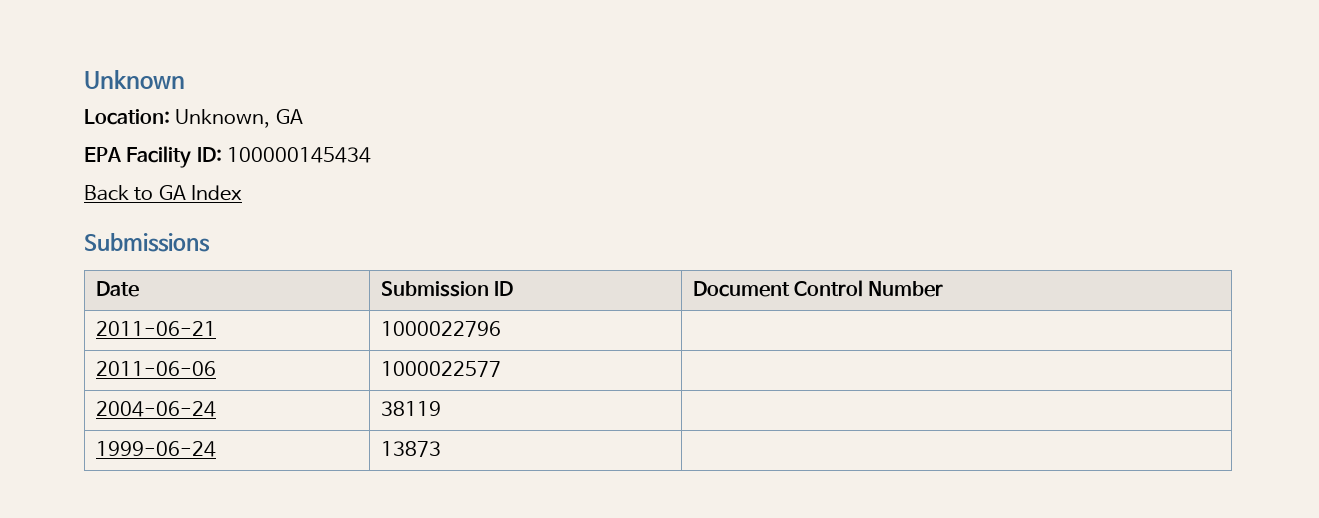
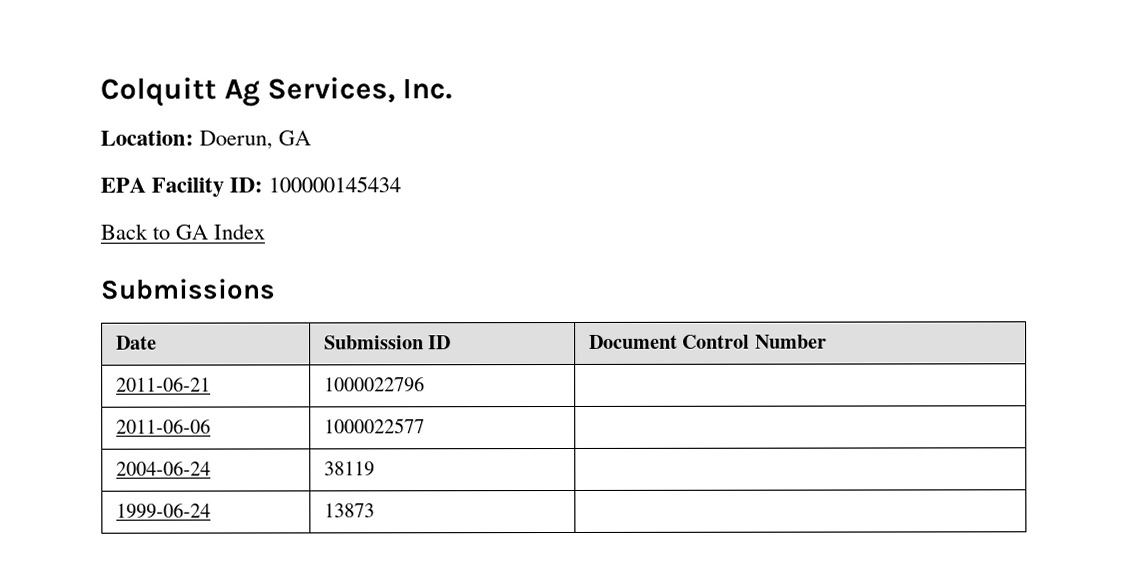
- Unknown
+ Colquitt Ag Services, Inc.
- Location: Unknown, GA
+ Location: Doerun, GA

